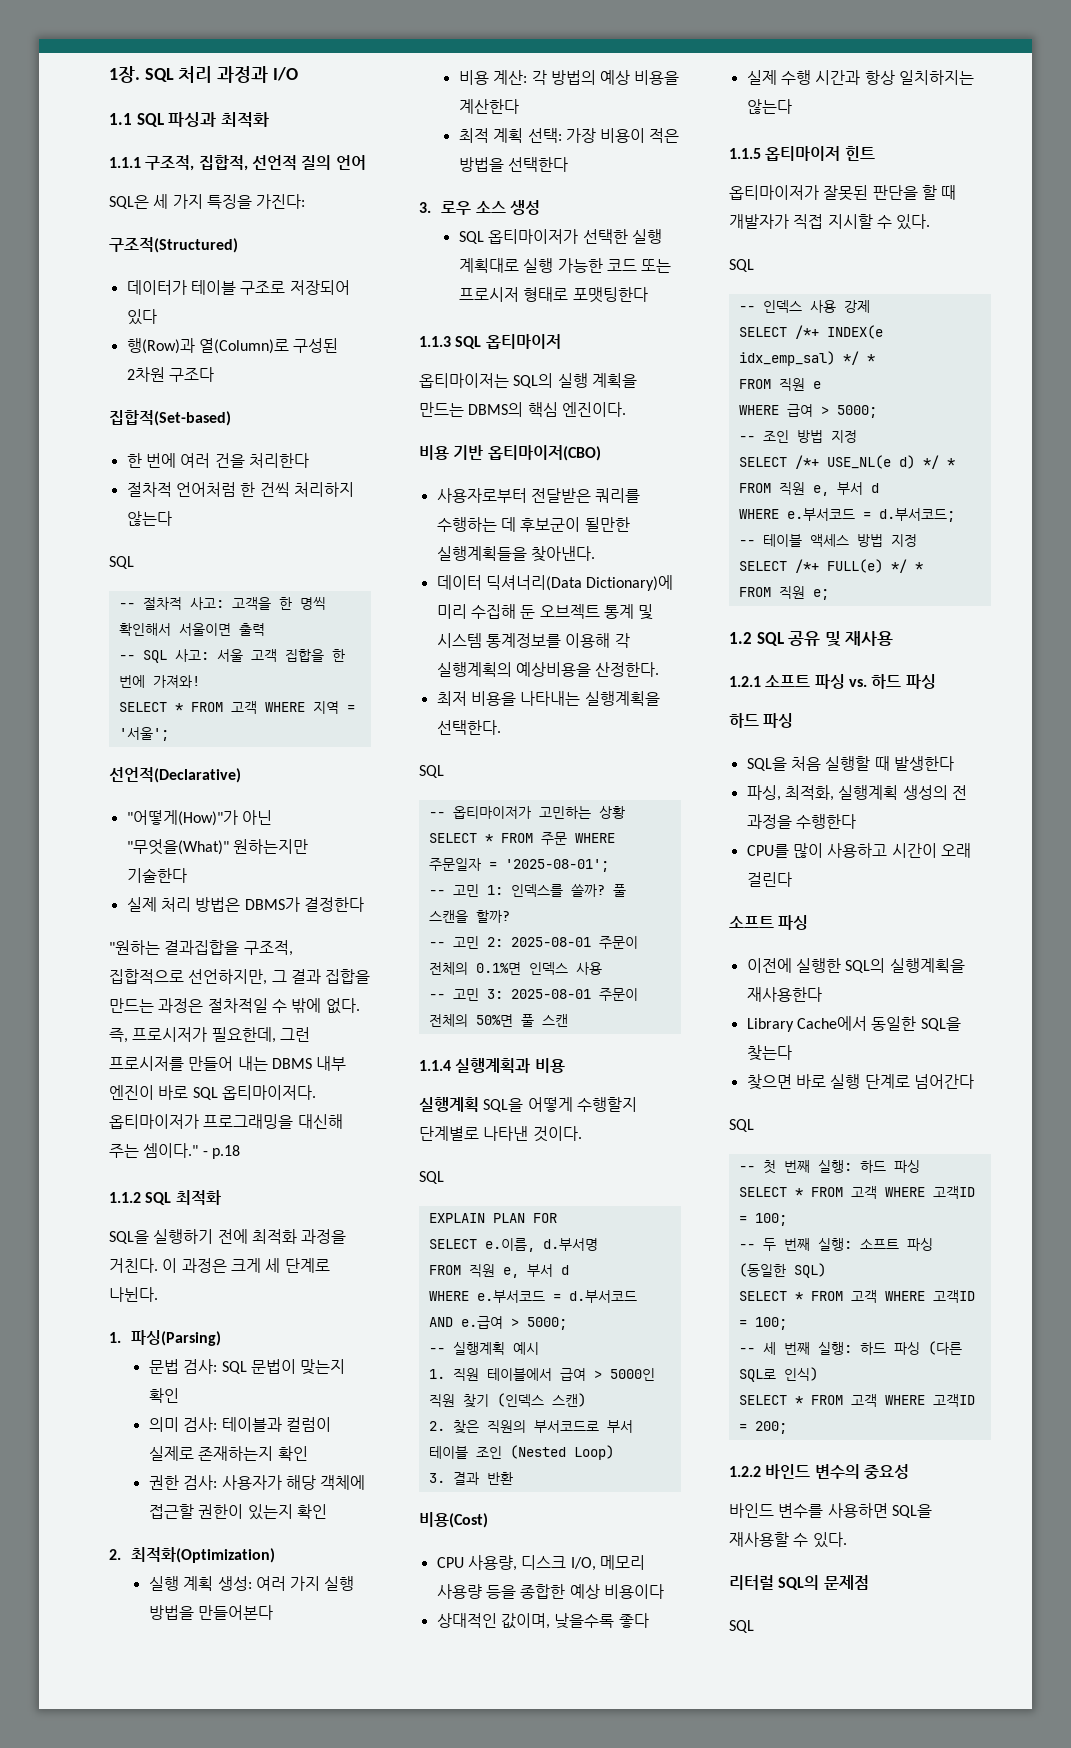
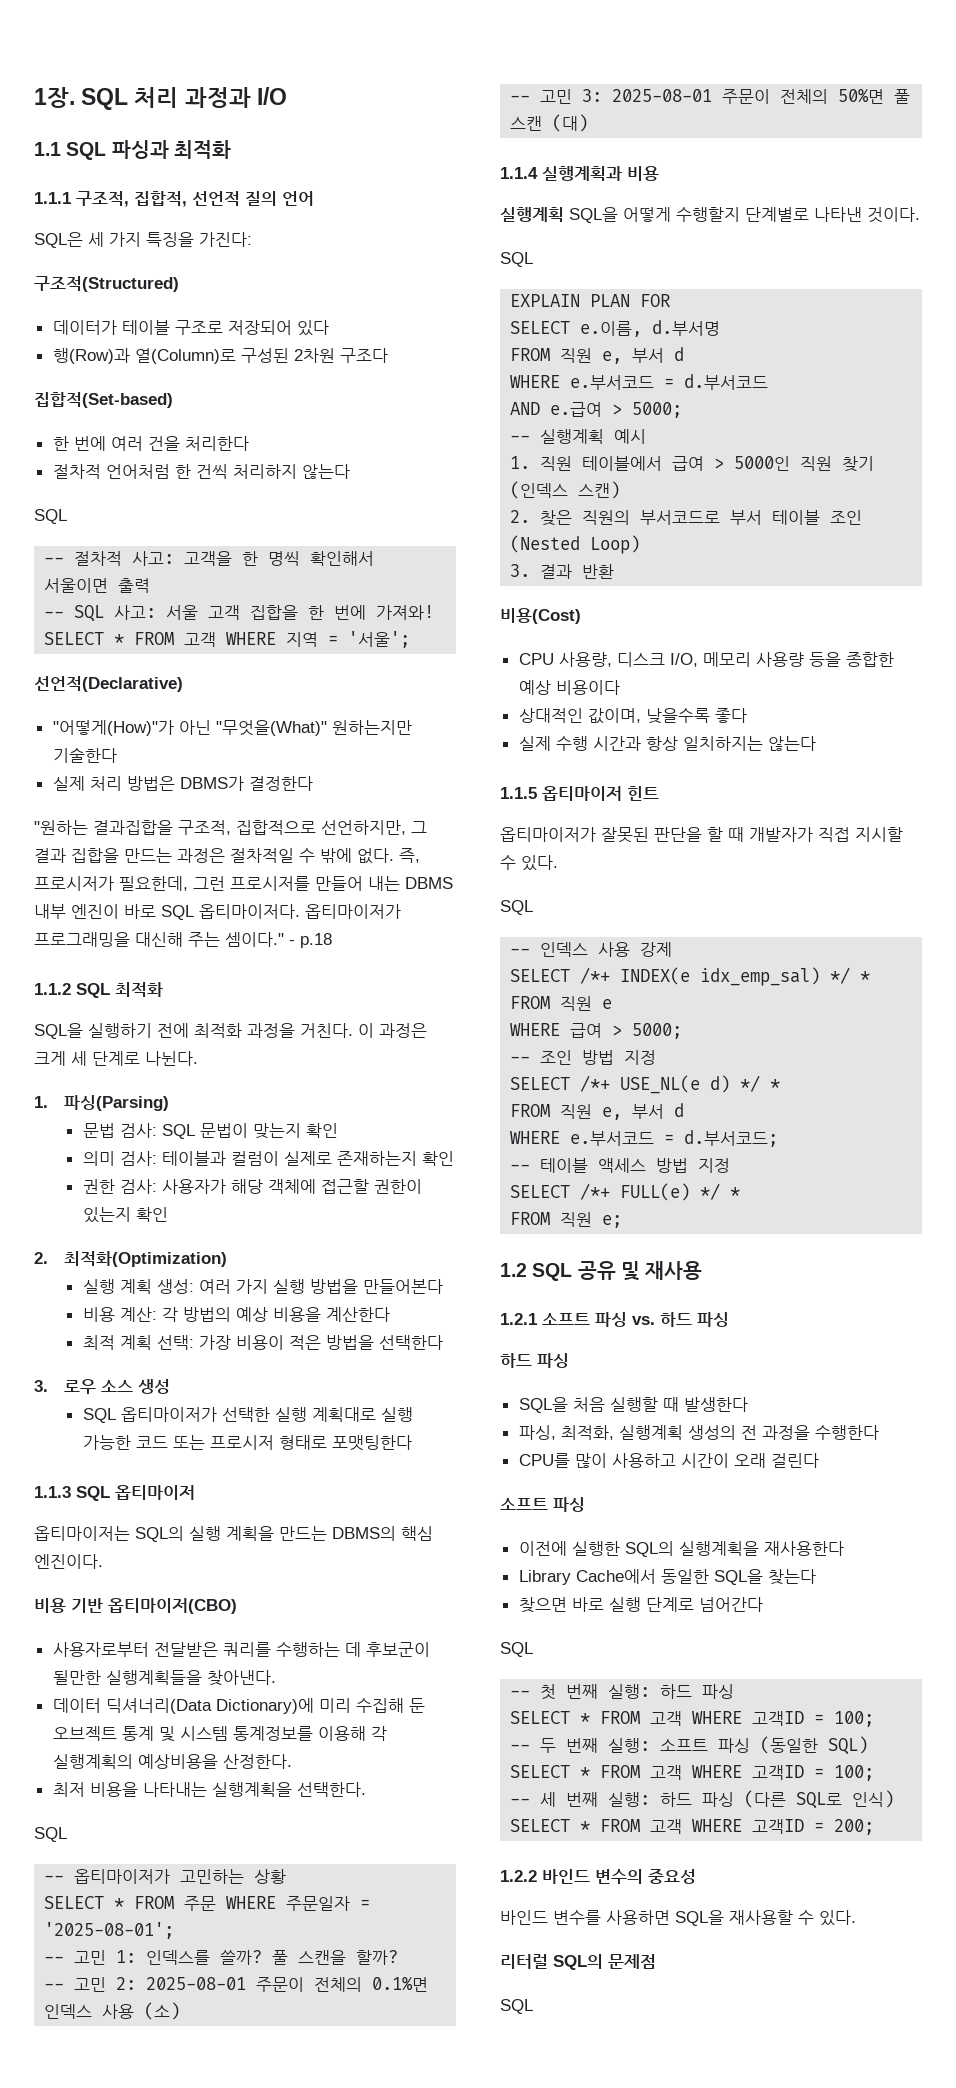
- -- 고민 2: 2025-08-01 주문이 전체의 0.1%면 인덱스 사용
+ -- 고민 2: 2025-08-01 주문이 전체의 0.1%면 인덱스 사용 (소)
- -- 고민 3: 2025-08-01 주문이 전체의 50%면 풀 스캔
+ -- 고민 3: 2025-08-01 주문이 전체의 50%면 풀 스캔 (대)

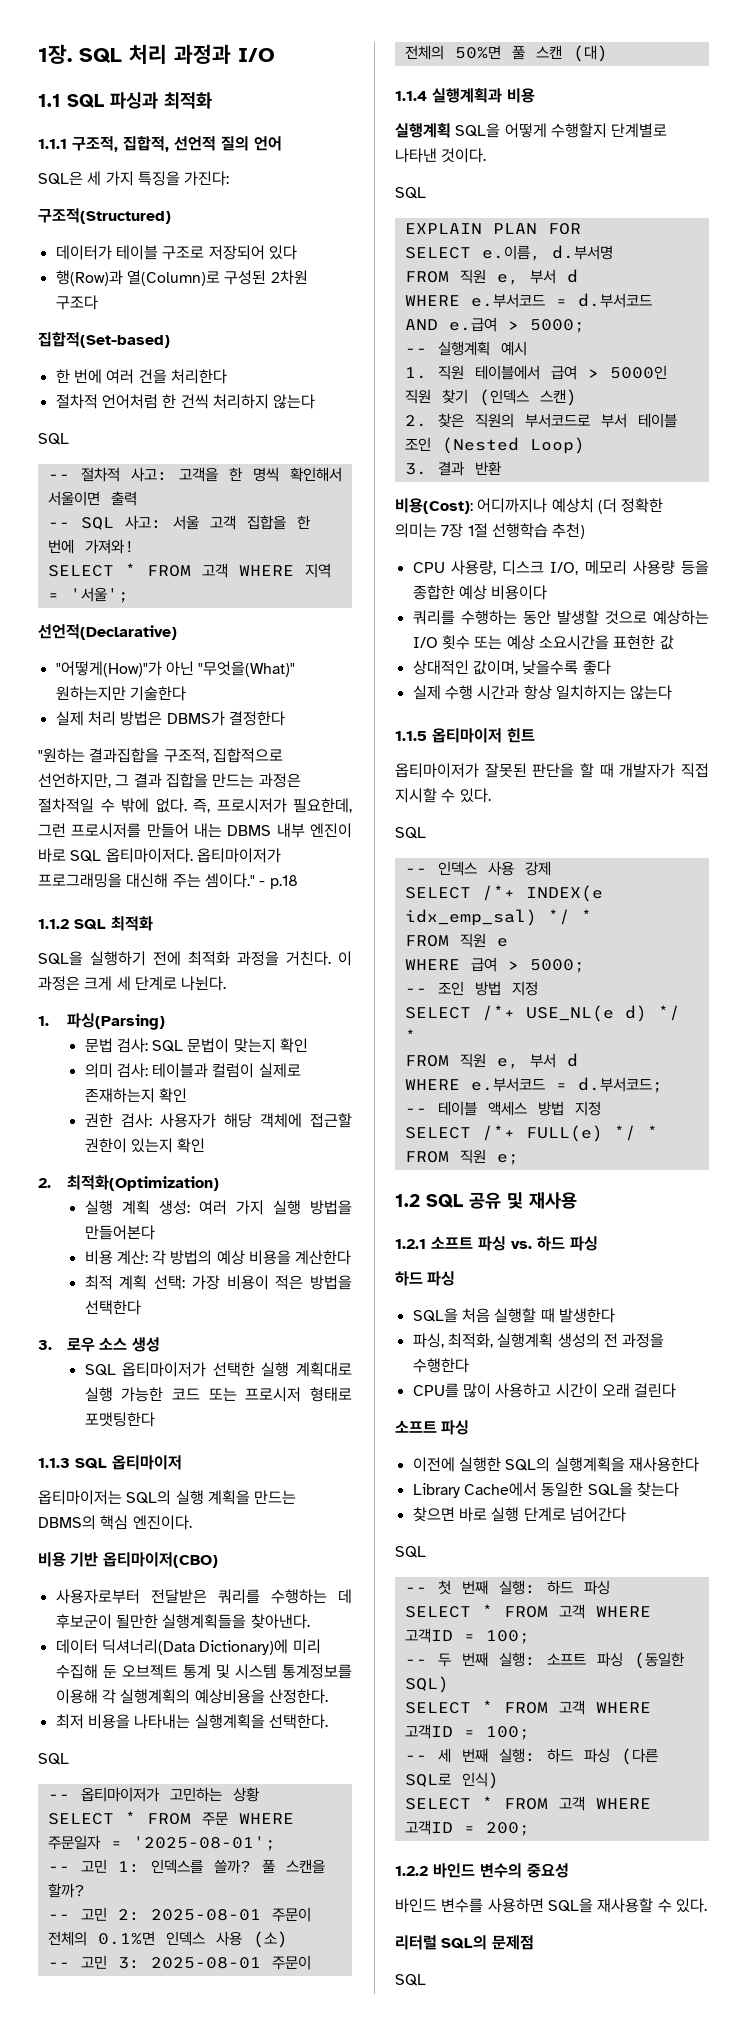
- 비용(Cost)
+ 비용(Cost): 어디까지나 예상치 (더 정확한 의미는 7장 1절 선행학습 추천)
+ 쿼리를 수행하는 동안 발생할 것으로 예상하는 I/O 횟수 또는 예상 소요시간을 표현한 값

